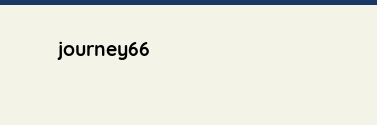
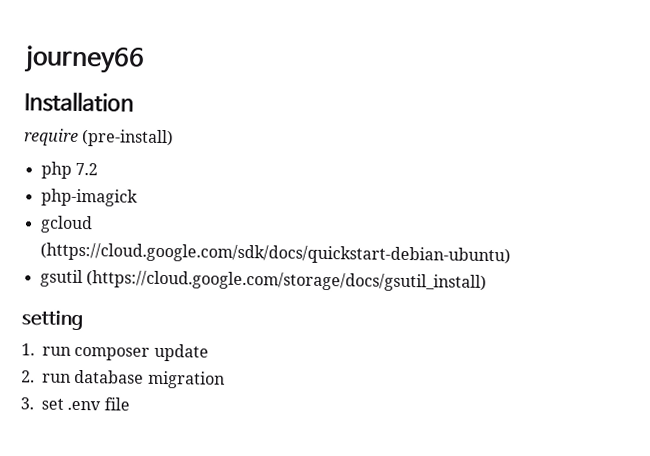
+ Installation
+ require (pre-install)
+ php 7.2
+ php-imagick
+ gcloud (https://cloud.google.com/sdk/docs/quickstart-debian-ubuntu)
+ gsutil (https://cloud.google.com/storage/docs/gsutil_install)
+ setting
+ 1. run composer update
+ 2. run database migration
+ 3. set .env file

